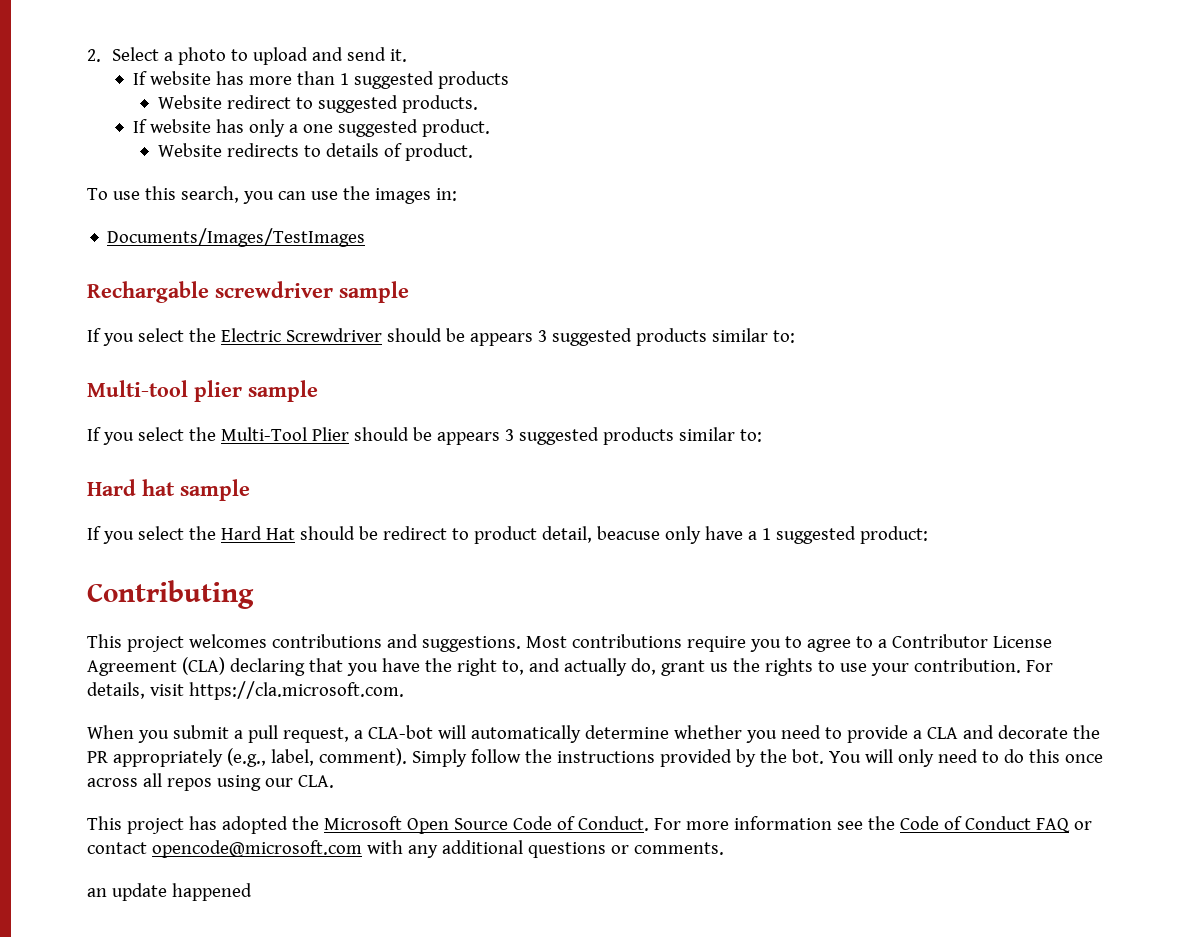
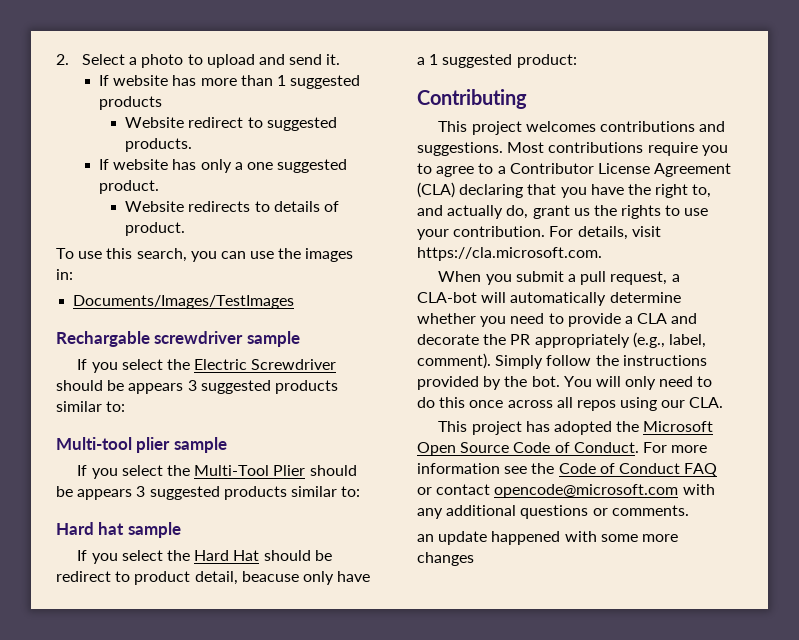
- an update happened
+ an update happened with some more changes

